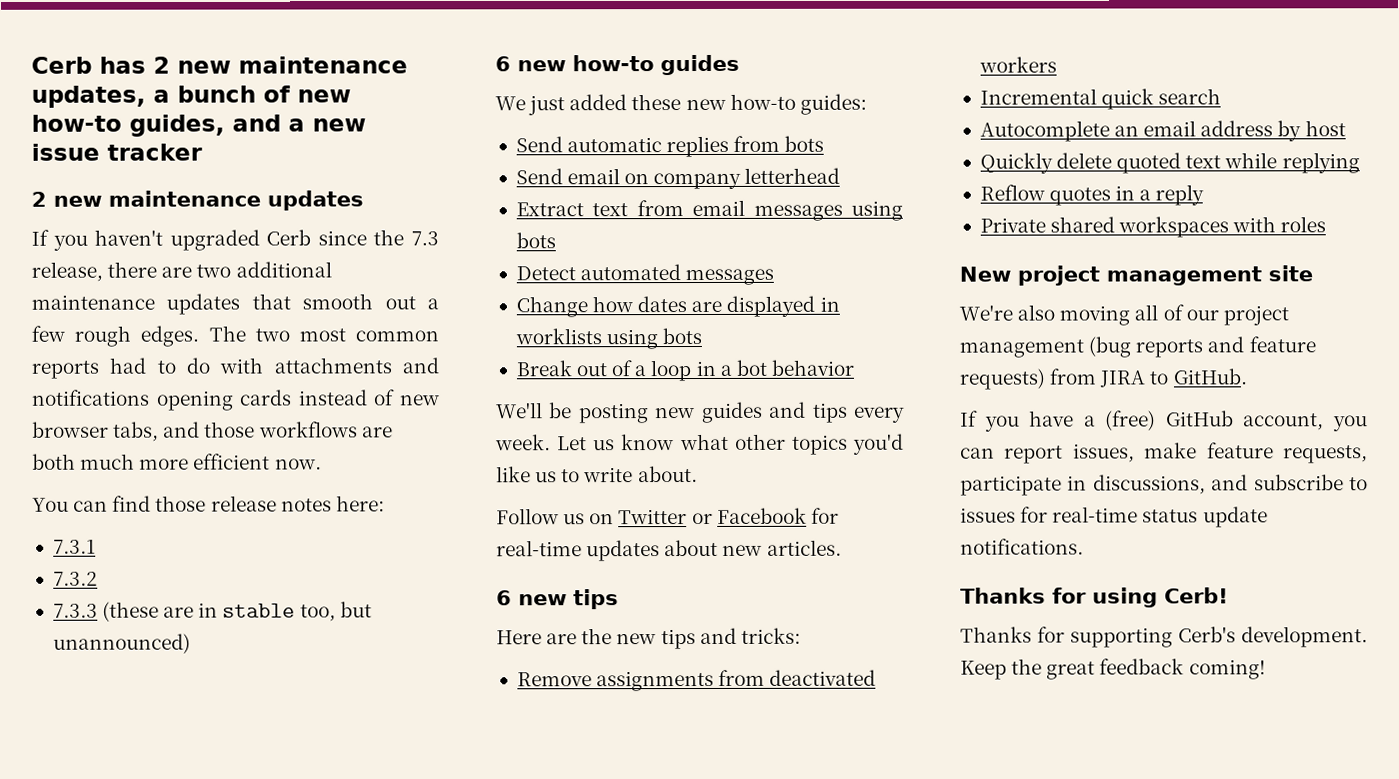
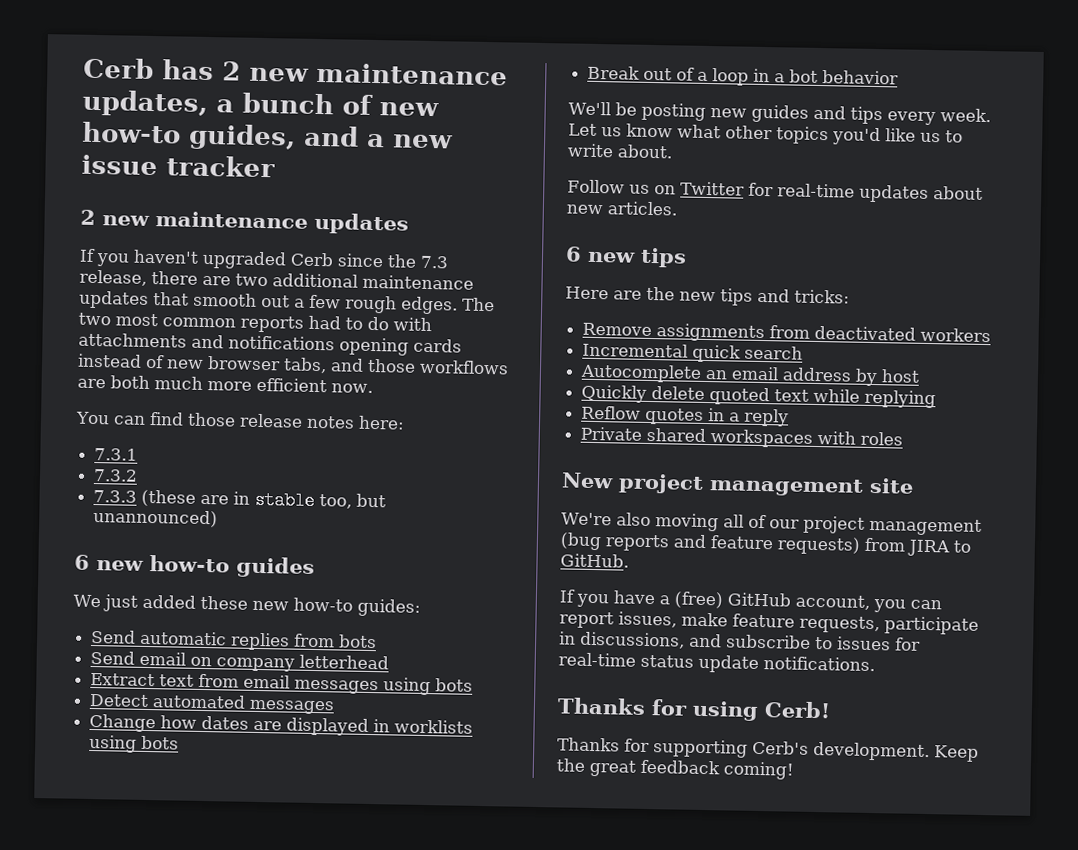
- Follow us on Twitter or Facebook for real-time updates about new articles.
+ Follow us on Twitter for real-time updates about new articles.

